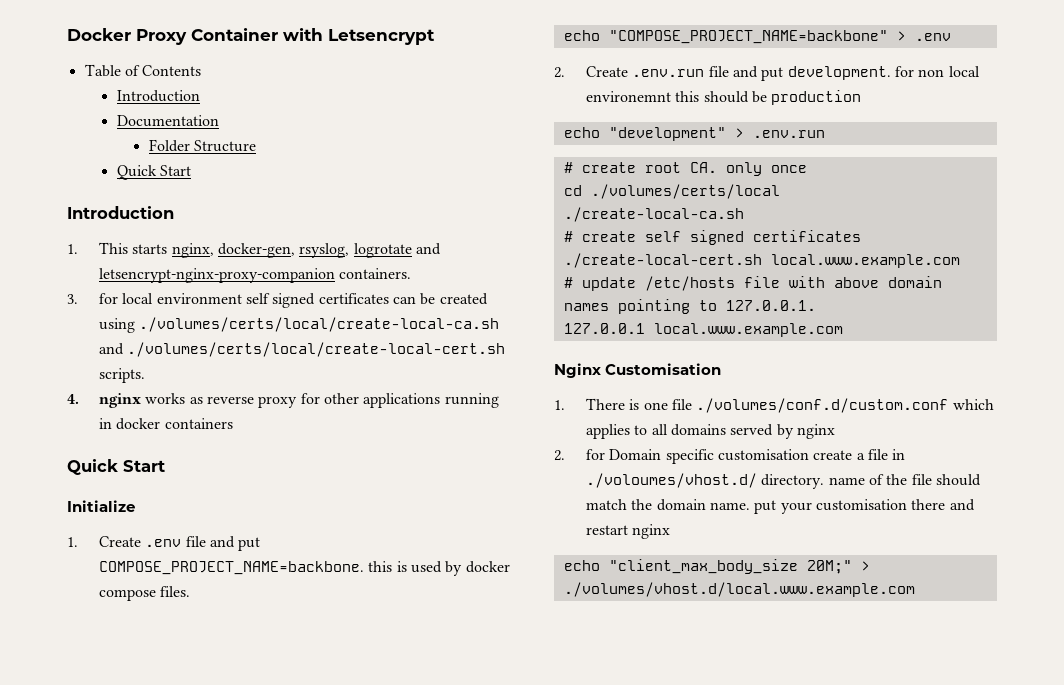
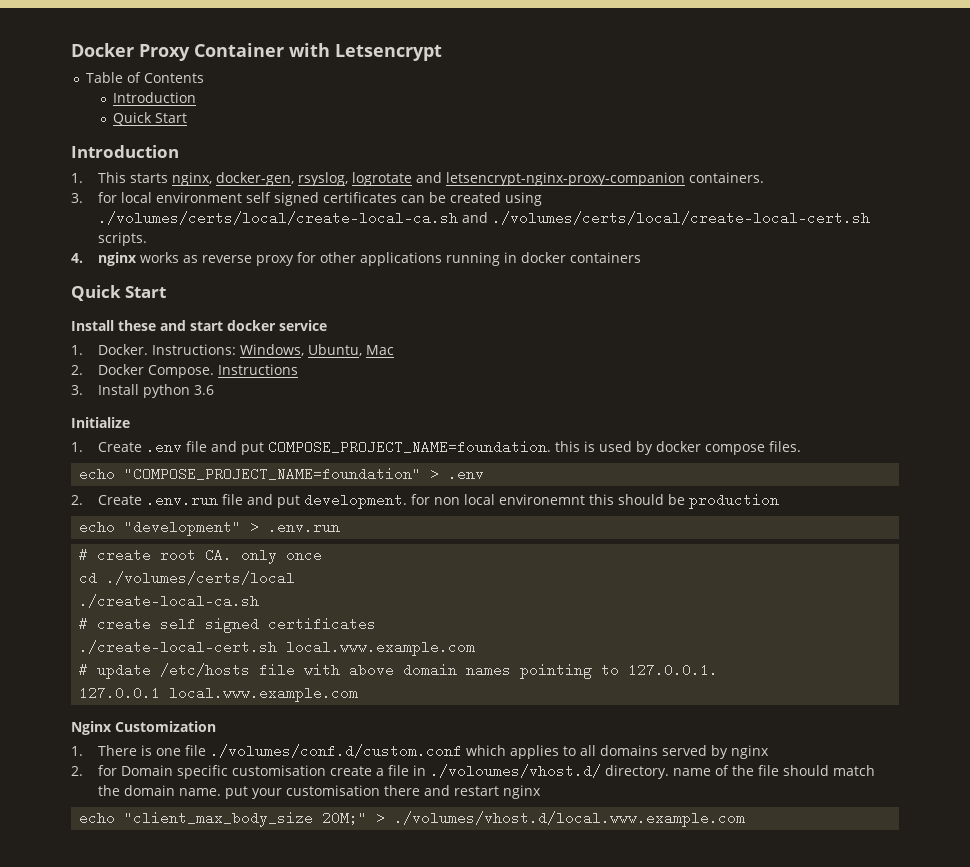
- Documentation
- Folder Structure
+ Install these and start docker service
+ 1. Docker. Instructions: Windows, Ubuntu, Mac
+ 2. Docker Compose. Instructions
+ 3. Install python 3.6
- 1. Create .env file and put COMPOSE_PROJECT_NAME=backbone. this is used by docker compose files.
+ 1. Create .env file and put COMPOSE_PROJECT_NAME=foundation. this is used by docker compose files.
- echo "COMPOSE_PROJECT_NAME=backbone" > .env
+ echo "COMPOSE_PROJECT_NAME=foundation" > .env
- Nginx Customisation
+ Nginx Customization

